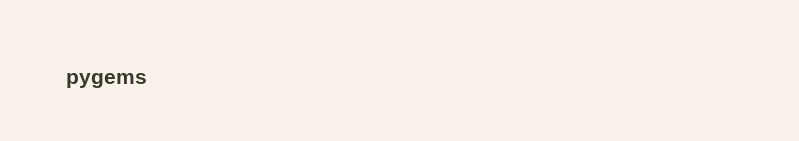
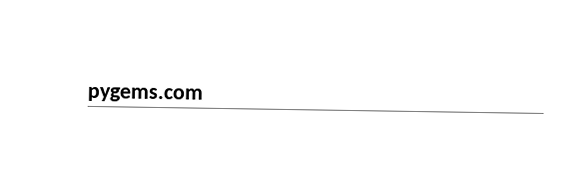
- pygems
+ pygems.com

